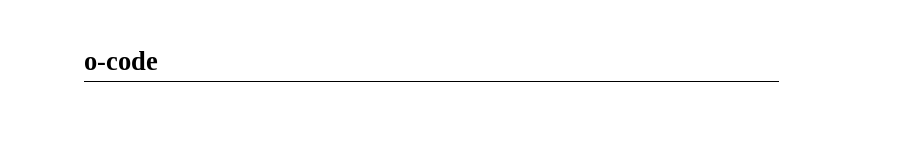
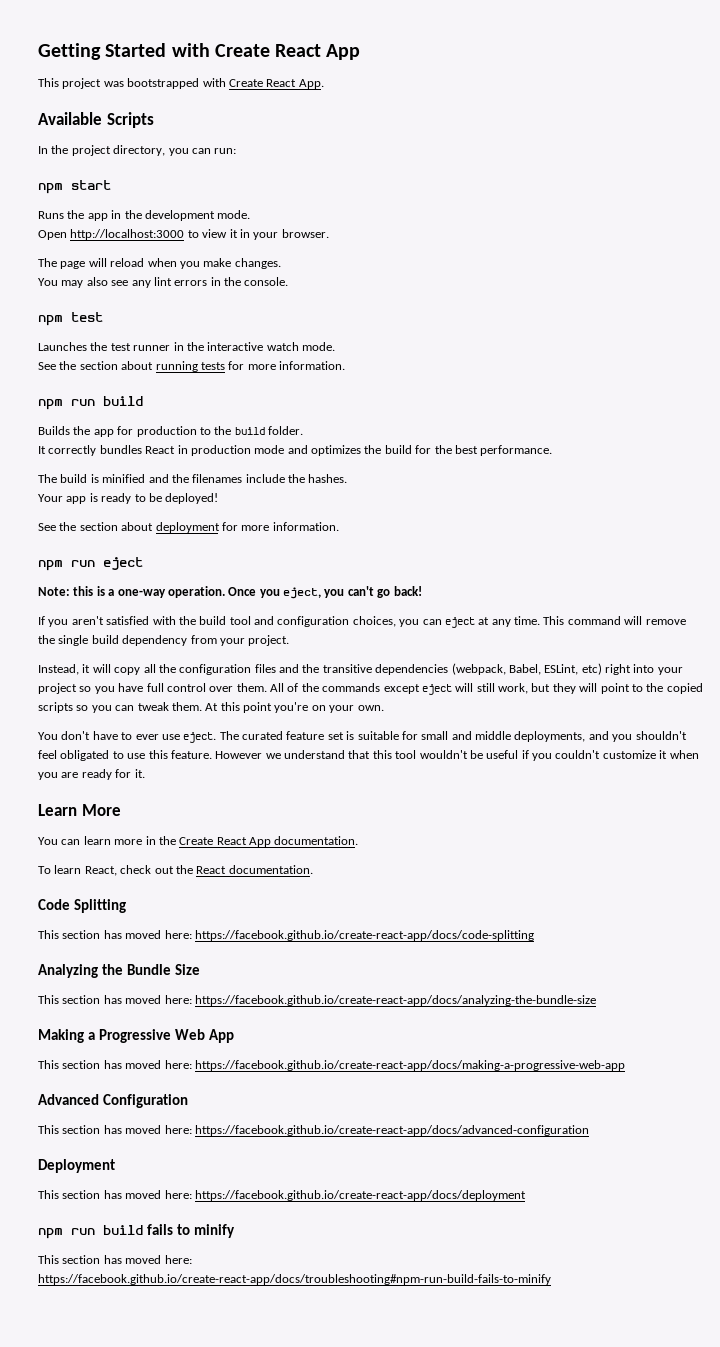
- o-code
+ Getting Started with Create React App
+ This project was bootstrapped with Create React App.
+ Available Scripts
+ In the project directory, you can run:
+ npm start
+ Runs the app in the development mode.
+ Open http://localhost:3000 to view it in your browser.
+ The page will reload when you make changes.
+ You may also see any lint errors in the console.
+ npm test
+ Launches the test runner in the interactive watch mode.
+ See the section about running tests for more information.
+ npm run build
+ Builds the app for production to the build folder.
+ It correctly bundles React in production mode and optimizes the build for the best performance.
+ The build is minified and the filenames include the hashes.
+ Your app is ready to be deployed!
+ See the section about deployment for more information.
+ npm run eject
+ Note: this is a one-way operation. Once you eject, you can't go back!
+ If you aren't satisfied with the build tool and configuration choices, you can eject at any time. This command will remove the single build dependency from your project.
+ Instead, it will copy all the configuration files and the transitive dependencies (webpack, Babel, ESLint, etc) right into your project so you have full control over them. All of the commands except eject will still work, but they will point to the copied scripts so you can tweak them. At this point you're on your own.
+ You don't have to ever use eject. The curated feature set is suitable for small and middle deployments, and you shouldn't feel obligated to use this feature. However we understand that this tool wouldn't be useful if you couldn't customize it when you are ready for it.
+ Learn More
+ You can learn more in the Create React App documentation.
+ To learn React, check out the React documentation.
+ Code Splitting
+ This section has moved here: https://facebook.github.io/create-react-app/docs/code-splitting
+ Analyzing the Bundle Size
+ This section has moved here: https://facebook.github.io/create-react-app/docs/analyzing-the-bundle-size
+ Making a Progressive Web App
+ This section has moved here: https://facebook.github.io/create-react-app/docs/making-a-progressive-web-app
+ Advanced Configuration
+ This section has moved here: https://facebook.github.io/create-react-app/docs/advanced-configuration
+ Deployment
+ This section has moved here: https://facebook.github.io/create-react-app/docs/deployment
+ npm run build fails to minify
+ This section has moved here: https://facebook.github.io/create-react-app/docs/troubleshooting#npm-run-build-fails-to-minify

